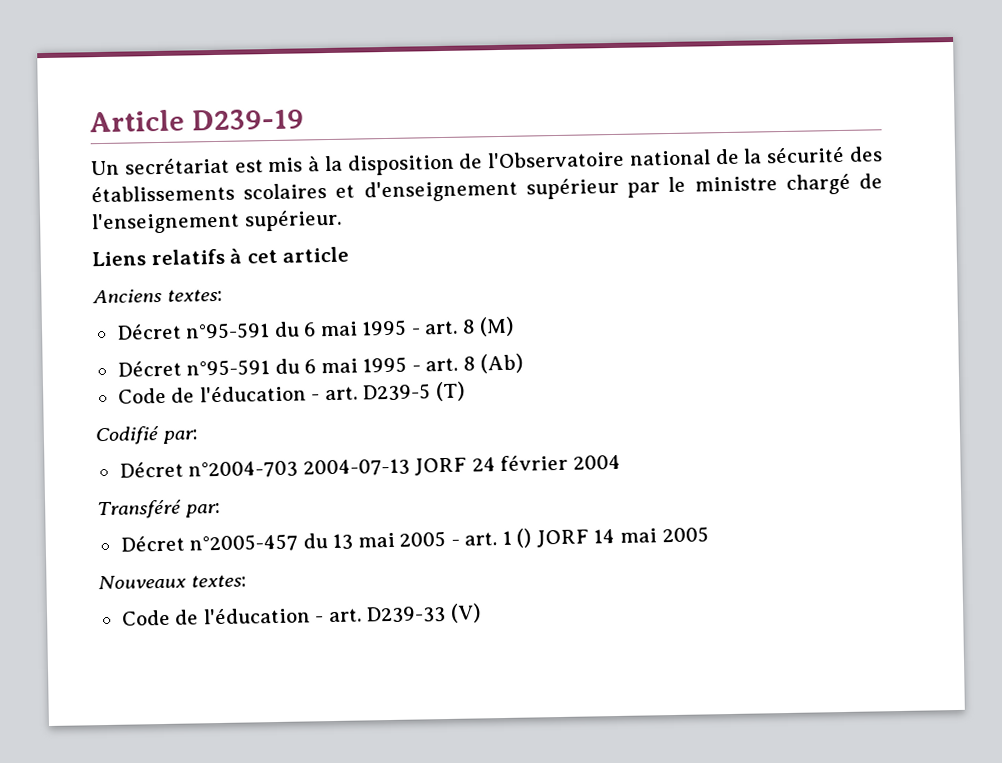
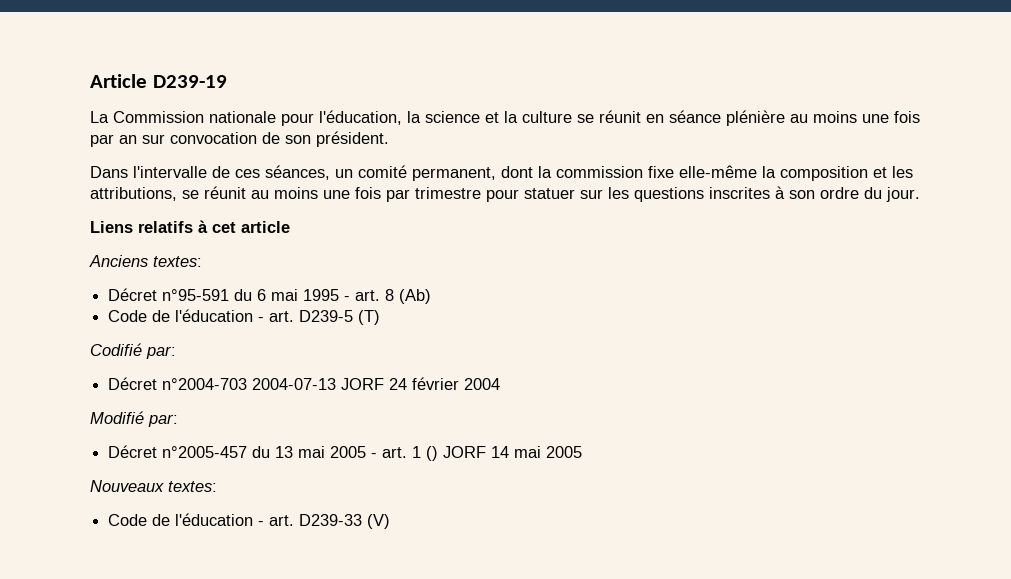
- Un secrétariat est mis à la disposition de l'Observatoire national de la sécurité des établissements scolaires et d'enseignement supérieur par le ministre chargé de l'enseignement supérieur.
+ La Commission nationale pour l'éducation, la science et la culture se réunit en séance plénière au moins une fois par an sur convocation de son président.
+ Dans l'intervalle de ces séances, un comité permanent, dont la commission fixe elle-même la composition et les attributions, se réunit au moins une fois par trimestre pour statuer sur les questions inscrites à son ordre du jour.
- Décret n°95-591 du 6 mai 1995 - art. 8 (M)
- Transféré par:
+ Modifié par:

